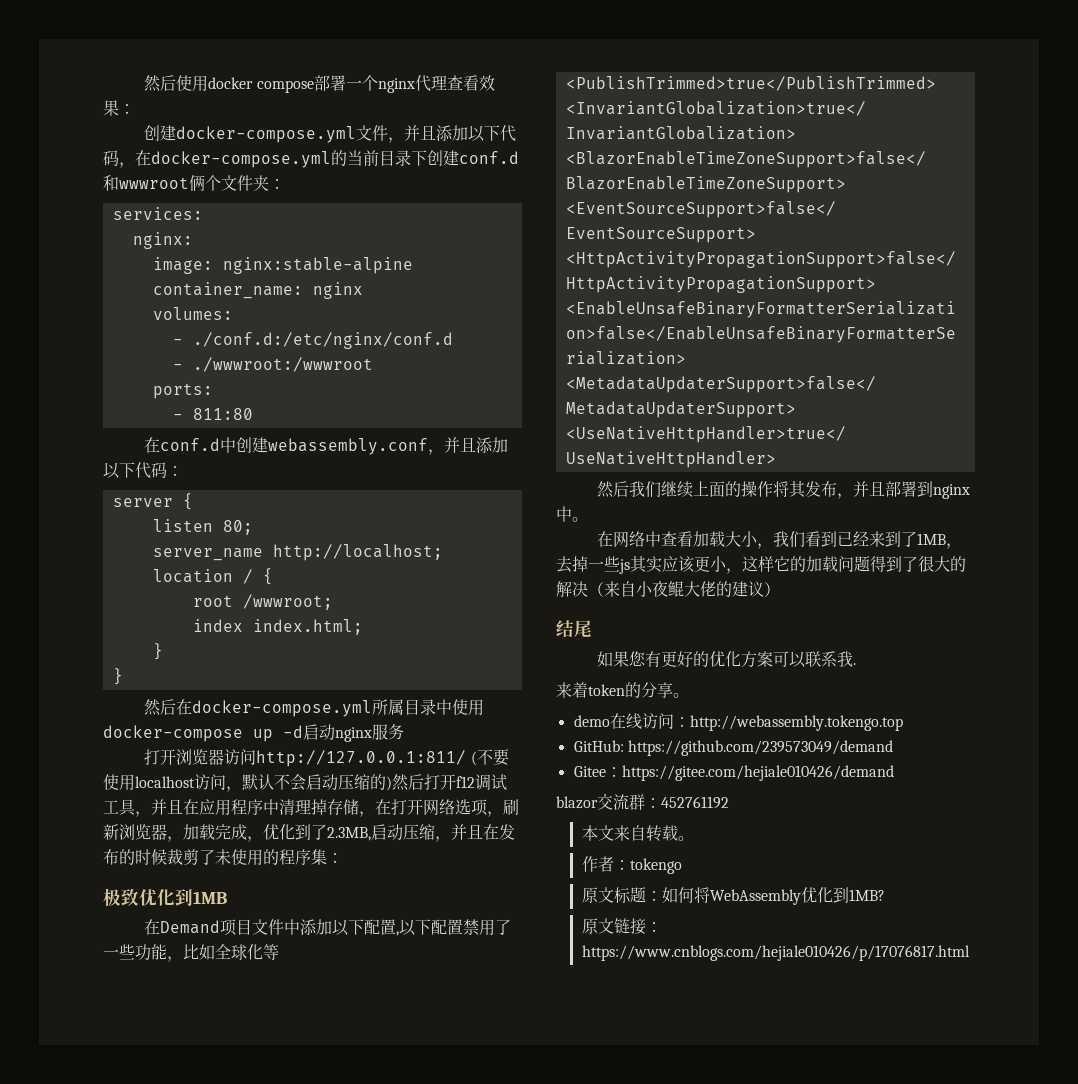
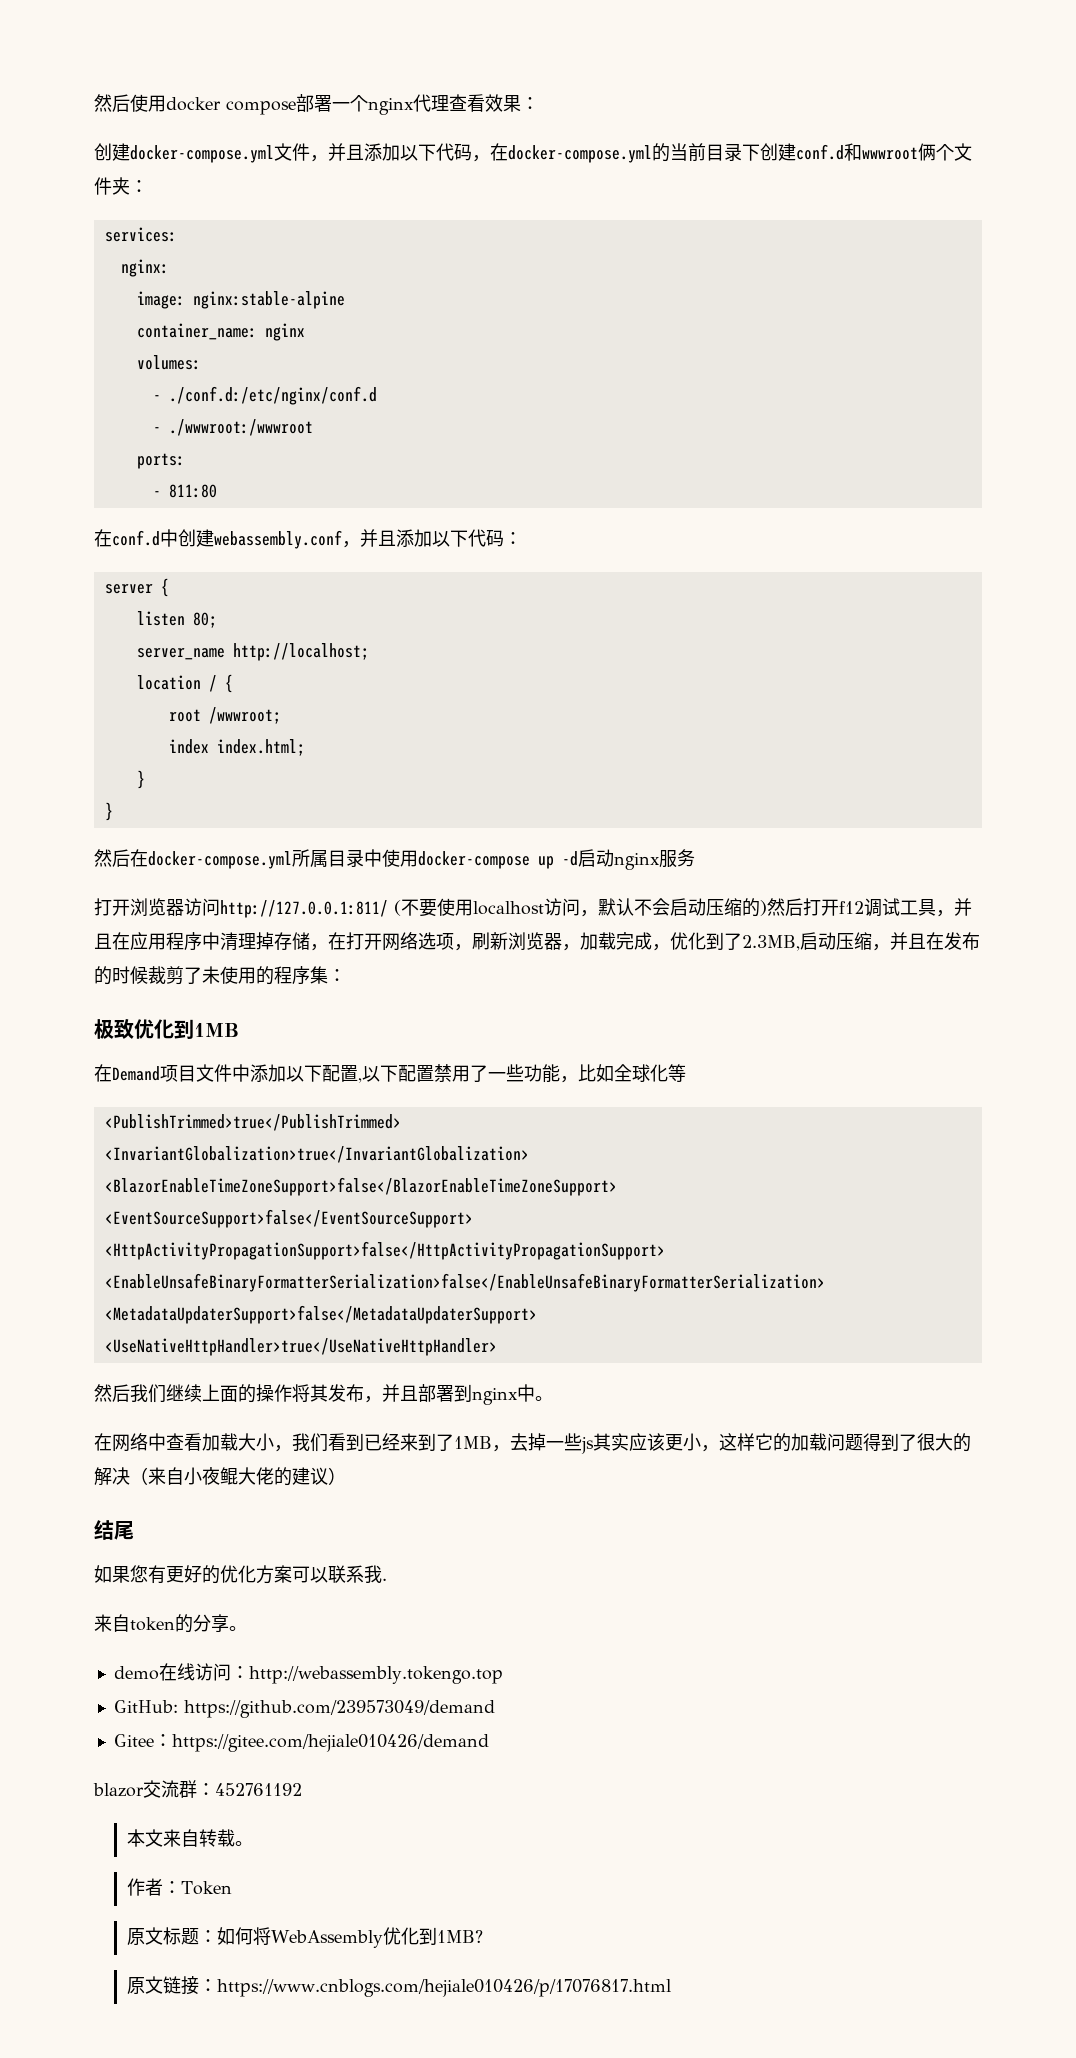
- 来着token的分享。
+ 来自token的分享。
- 作者：tokengo
+ 作者：Token

